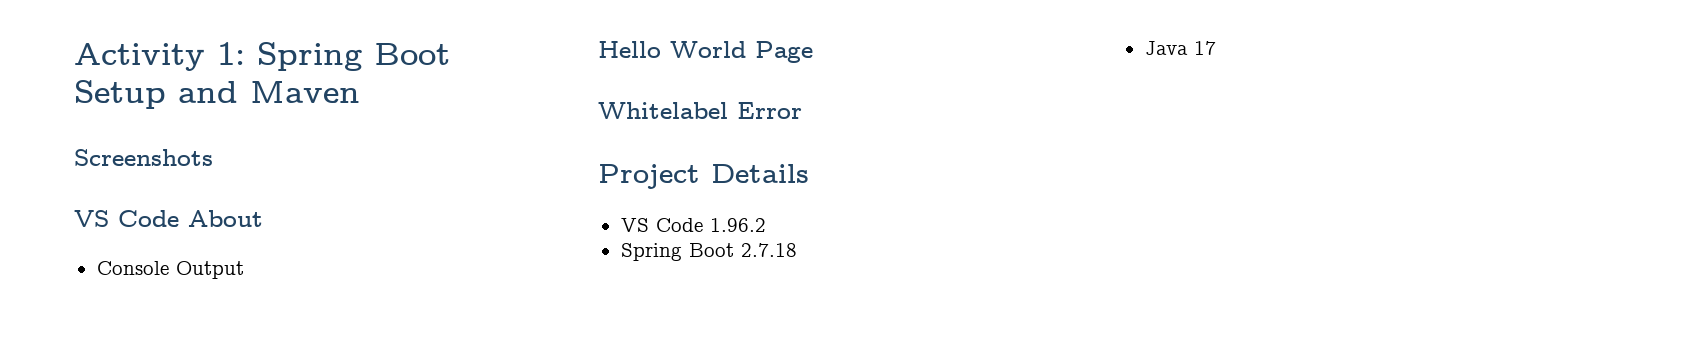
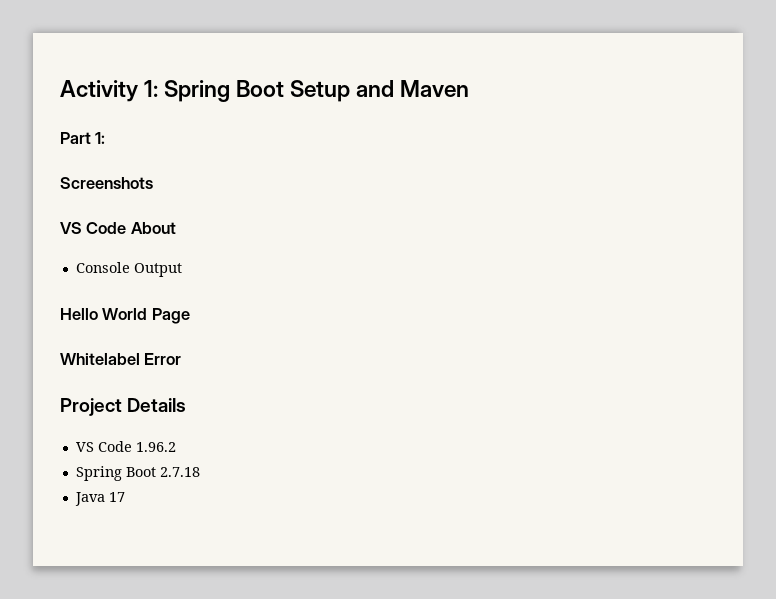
+ Part 1:

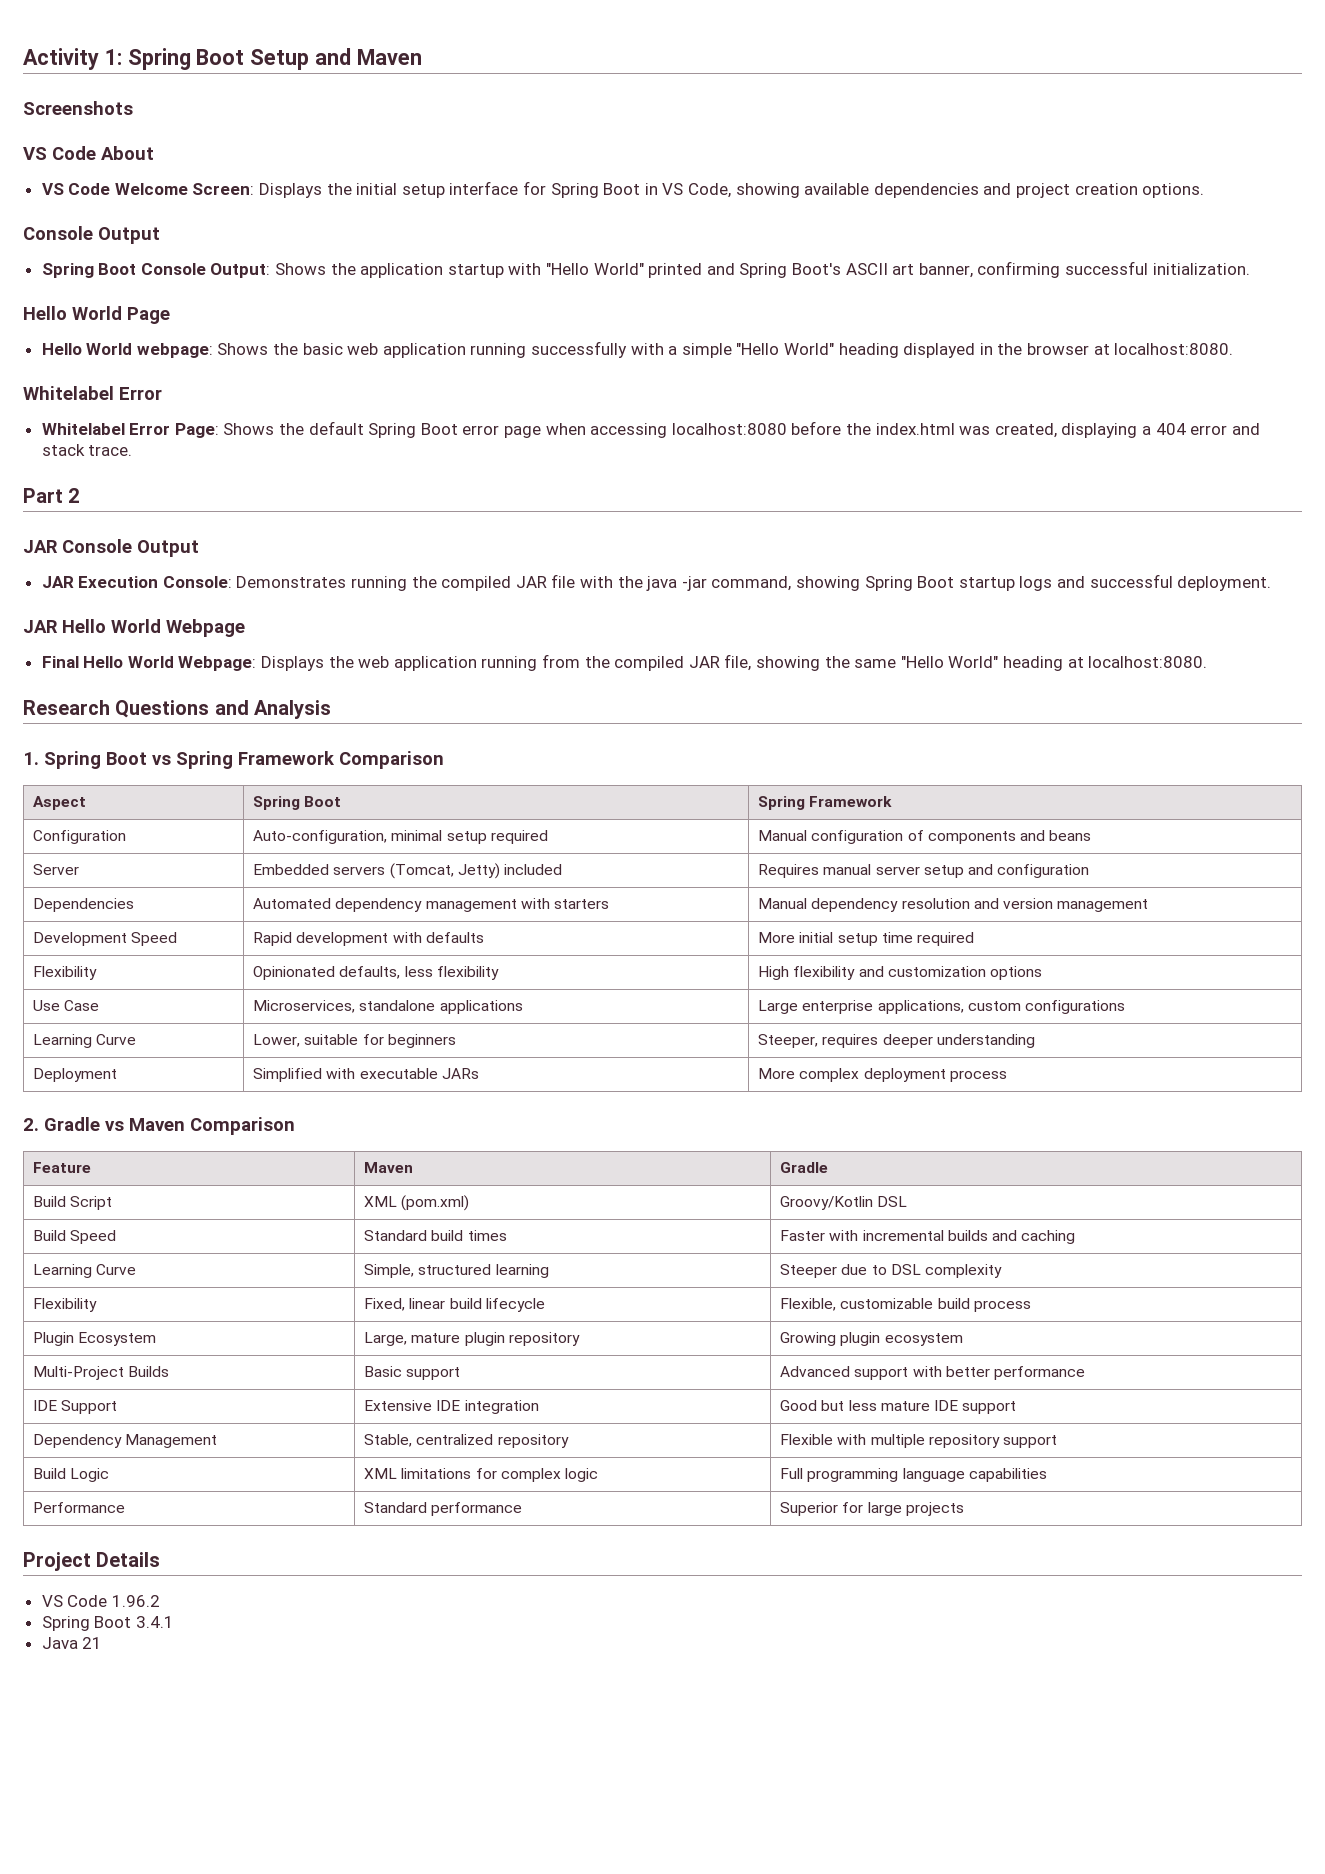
- Part 1:
+ VS Code Welcome Screen: Displays the initial setup interface for Spring Boot in VS Code, showing available dependencies and project creation options.
  Console Output
+ Spring Boot Console Output: Shows the application startup with "Hello World" printed and Spring Boot's ASCII art banner, confirming successful initialization.
  Hello World Page
+ Hello World webpage: Shows the basic web application running successfully with a simple "Hello World" heading displayed in the browser at localhost:8080.
  Whitelabel Error
+ Whitelabel Error Page: Shows the default Spring Boot error page when accessing localhost:8080 before the index.html was created, displaying a 404 error and stack trace.
+ Part 2
+ JAR Console Output
+ JAR Execution Console: Demonstrates running the compiled JAR file with the java -jar command, showing Spring Boot startup logs and successful deployment.
+ JAR Hello World Webpage
+ Final Hello World Webpage: Displays the web application running from the compiled JAR file, showing the same "Hello World" heading at localhost:8080.
+ Research Questions and Analysis
+ 1. Spring Boot vs Spring Framework Comparison
+ Aspect | Spring Boot | Spring Framework
+ Configuration | Auto-configuration, minimal setup required | Manual configuration of components and beans
+ Server | Embedded servers (Tomcat, Jetty) included | Requires manual server setup and configuration
+ Dependencies | Automated dependency management with starters | Manual dependency resolution and version management
+ Development Speed | Rapid development with defaults | More initial setup time required
+ Flexibility | Opinionated defaults, less flexibility | High flexibility and customization options
+ Use Case | Microservices, standalone applications | Large enterprise applications, custom configurations
+ Learning Curve | Lower, suitable for beginners | Steeper, requires deeper understanding
+ Deployment | Simplified with executable JARs | More complex deployment process
+ 2. Gradle vs Maven Comparison
+ Feature | Maven | Gradle
+ Build Script | XML (pom.xml) | Groovy/Kotlin DSL
+ Build Speed | Standard build times | Faster with incremental builds and caching
+ Learning Curve | Simple, structured learning | Steeper due to DSL complexity
+ Flexibility | Fixed, linear build lifecycle | Flexible, customizable build process
+ Plugin Ecosystem | Large, mature plugin repository | Growing plugin ecosystem
+ Multi-Project Builds | Basic support | Advanced support with better performance
+ IDE Support | Extensive IDE integration | Good but less mature IDE support
+ Dependency Management | Stable, centralized repository | Flexible with multiple repository support
+ Build Logic | XML limitations for complex logic | Full programming language capabilities
+ Performance | Standard performance | Superior for large projects
- Spring Boot 2.7.18
+ Spring Boot 3.4.1
- Java 17
+ Java 21

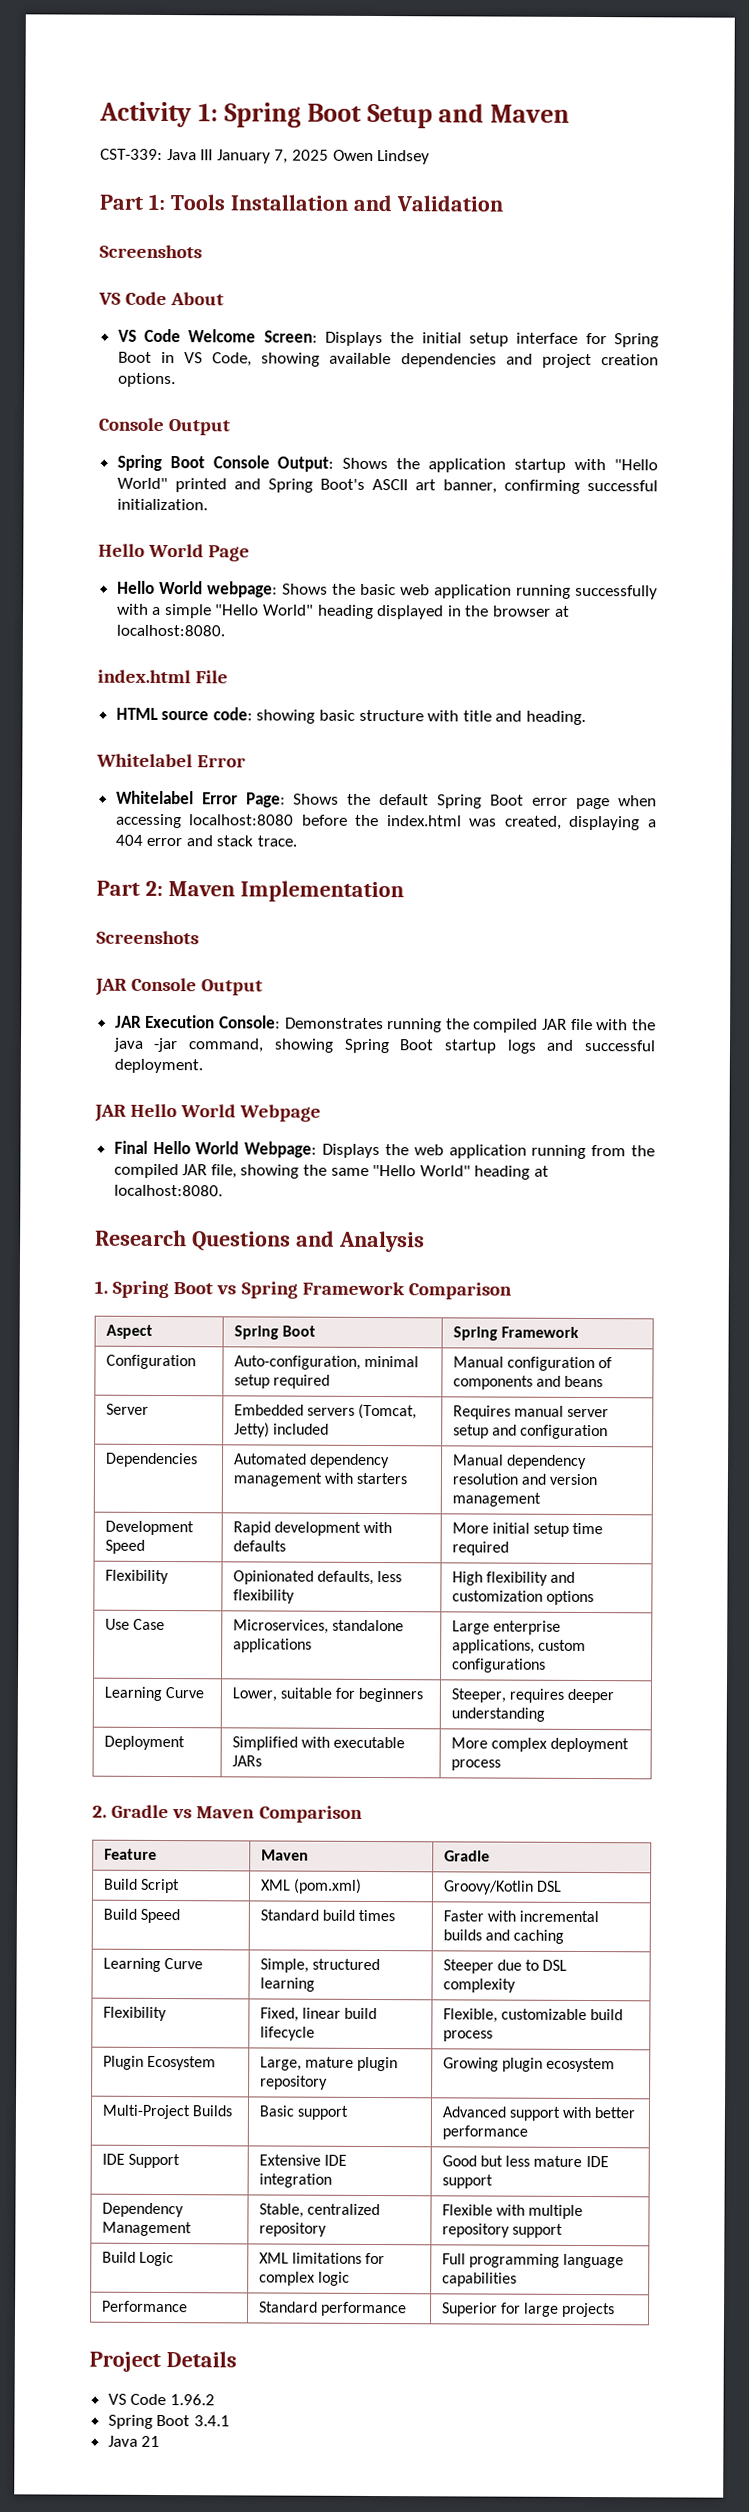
+ CST-339: Java III January 7, 2025 Owen Lindsey
+ Part 1: Tools Installation and Validation
+ index.html File
+ HTML source code: showing basic structure with title and heading.
- Part 2
+ Part 2: Maven Implementation
+ Screenshots

